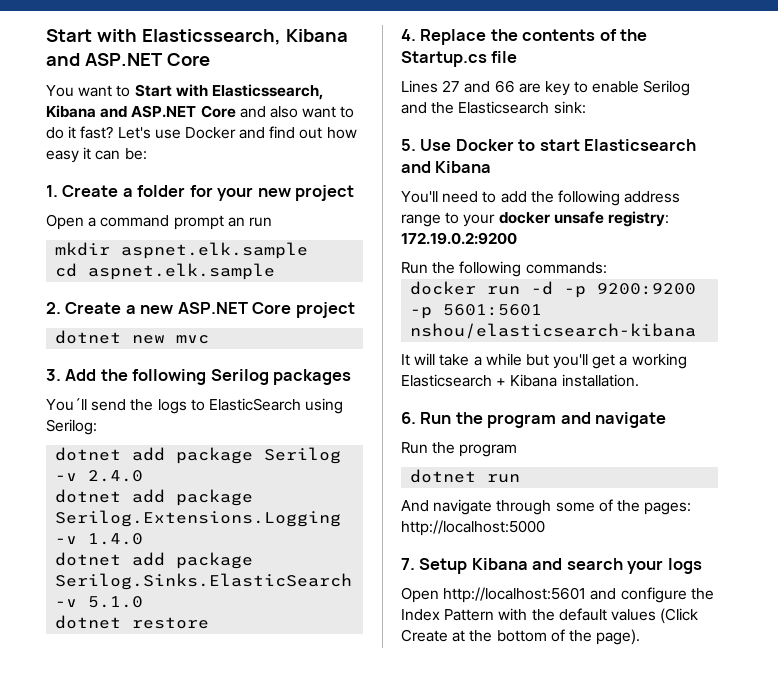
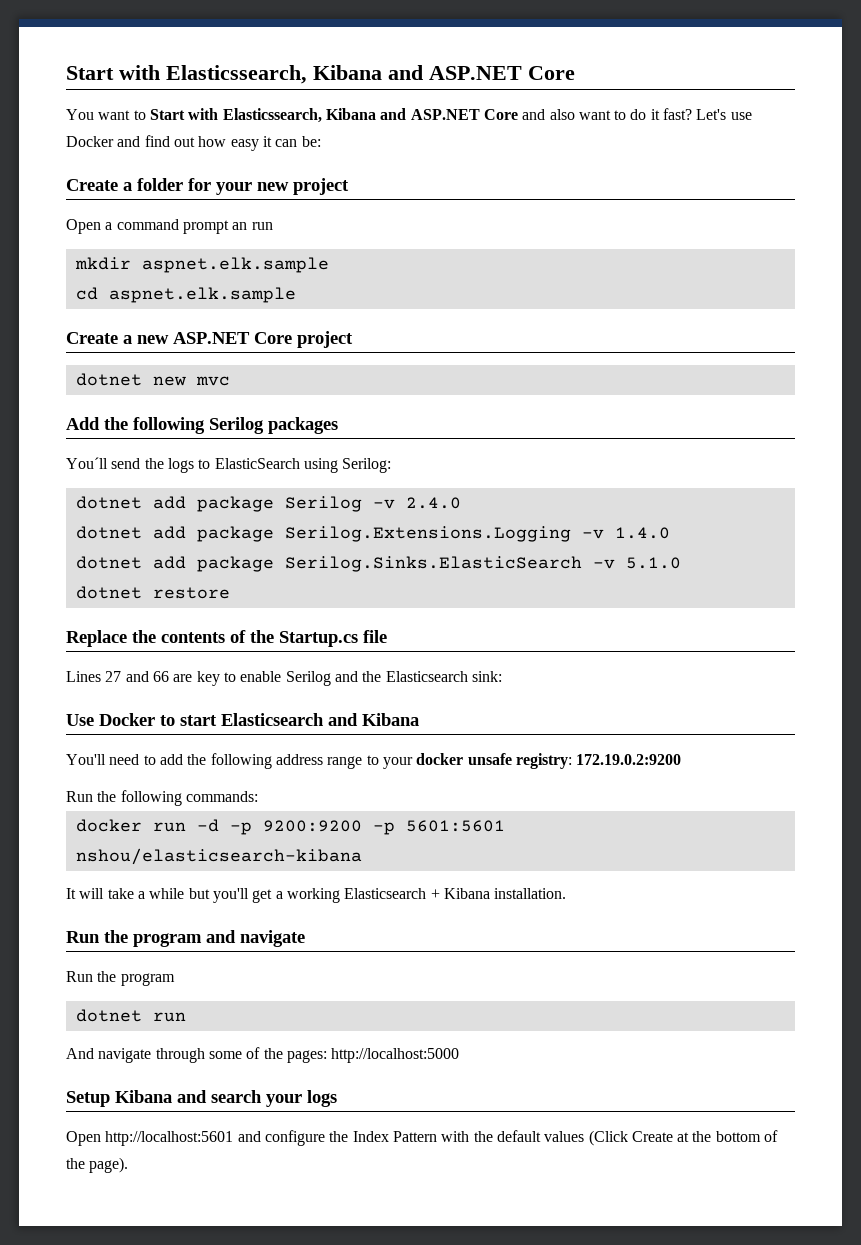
- 1. Create a folder for your new project
+ Create a folder for your new project
- 2. Create a new ASP.NET Core project
+ Create a new ASP.NET Core project
- 3. Add the following Serilog packages
+ Add the following Serilog packages
- 4. Replace the contents of the Startup.cs file
+ Replace the contents of the Startup.cs file
- 5. Use Docker to start Elasticsearch and Kibana
+ Use Docker to start Elasticsearch and Kibana
- 6. Run the program and navigate
+ Run the program and navigate
- 7. Setup Kibana and search your logs
+ Setup Kibana and search your logs

